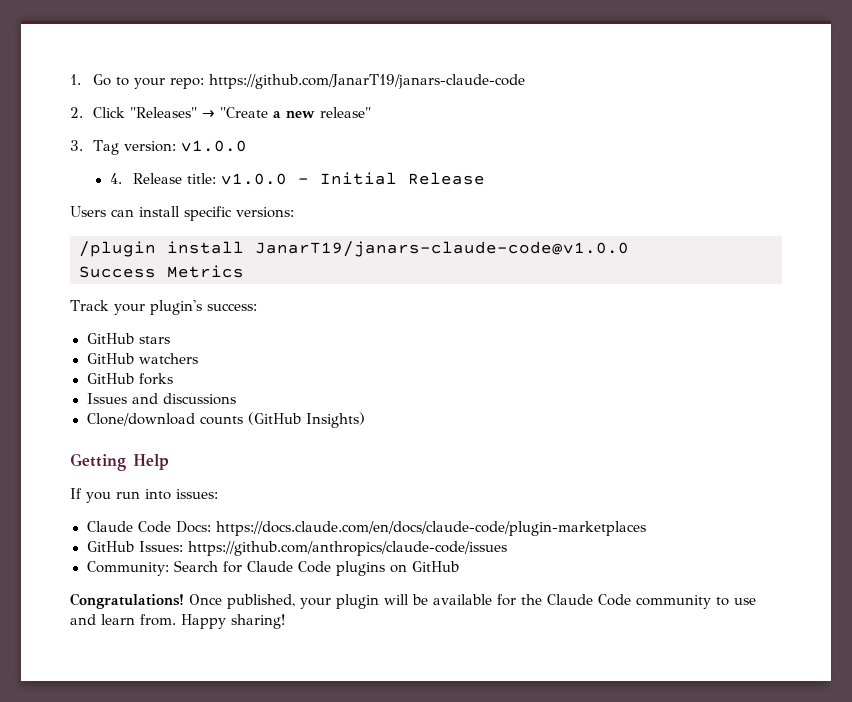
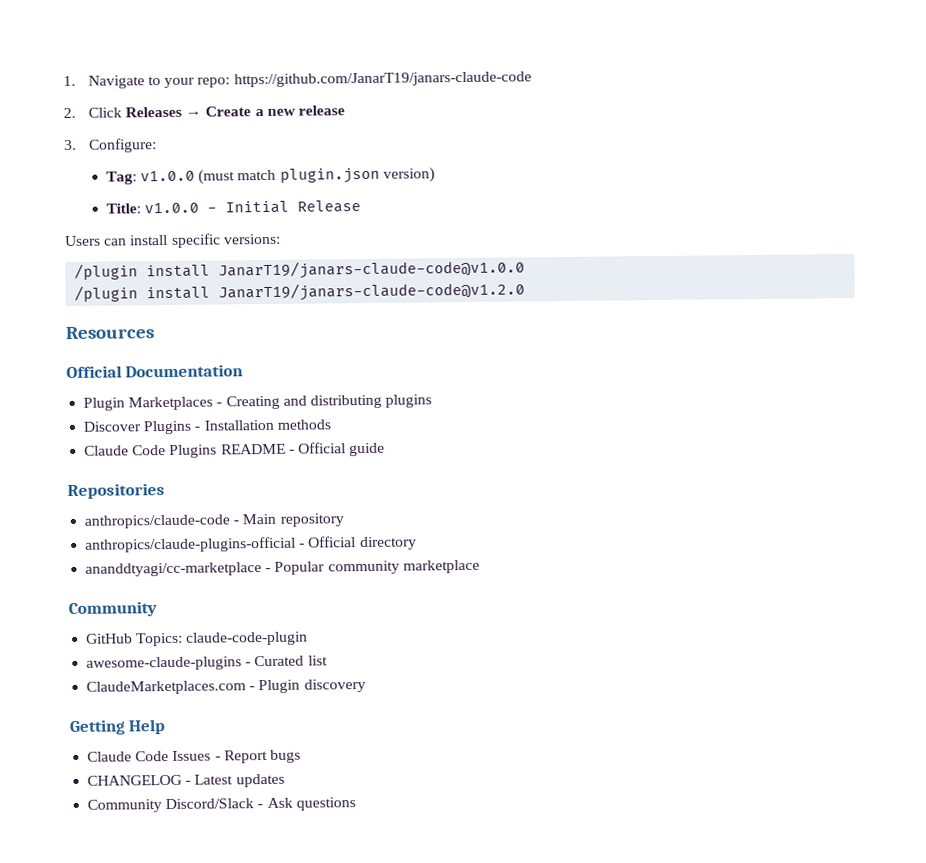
- 1. Go to your repo: https://github.com/JanarT19/janars-claude-code
+ 1. Navigate to your repo: https://github.com/JanarT19/janars-claude-code
- 2. Click "Releases" → "Create a new release"
+ 2. Click Releases → Create a new release
- 3. Tag version: v1.0.0
- 4. Release title: v1.0.0 - Initial Release
+ 3. Configure:
+ Tag: v1.0.0 (must match plugin.json version)
+ Title: v1.0.0 - Initial Release
- Success Metrics
- Track your plugin's success:
- GitHub stars
- GitHub watchers
- GitHub forks
- Issues and discussions
- Clone/download counts (GitHub Insights)
+ /plugin install JanarT19/janars-claude-code@v1.2.0
+ Resources
+ Official Documentation
+ Plugin Marketplaces - Creating and distributing plugins
+ Discover Plugins - Installation methods
+ Claude Code Plugins README - Official guide
+ Repositories
+ anthropics/claude-code - Main repository
+ anthropics/claude-plugins-official - Official directory
+ ananddtyagi/cc-marketplace - Popular community marketplace
+ Community
+ GitHub Topics: claude-code-plugin
+ awesome-claude-plugins - Curated list
+ ClaudeMarketplaces.com - Plugin discovery
  Getting Help
- If you run into issues:
- Claude Code Docs: https://docs.claude.com/en/docs/claude-code/plugin-marketplaces
- GitHub Issues: https://github.com/anthropics/claude-code/issues
- Community: Search for Claude Code plugins on GitHub
- Congratulations! Once published, your plugin will be available for the Claude Code community to use and learn from. Happy sharing!
+ Claude Code Issues - Report bugs
+ CHANGELOG - Latest updates
+ Community Discord/Slack - Ask questions

